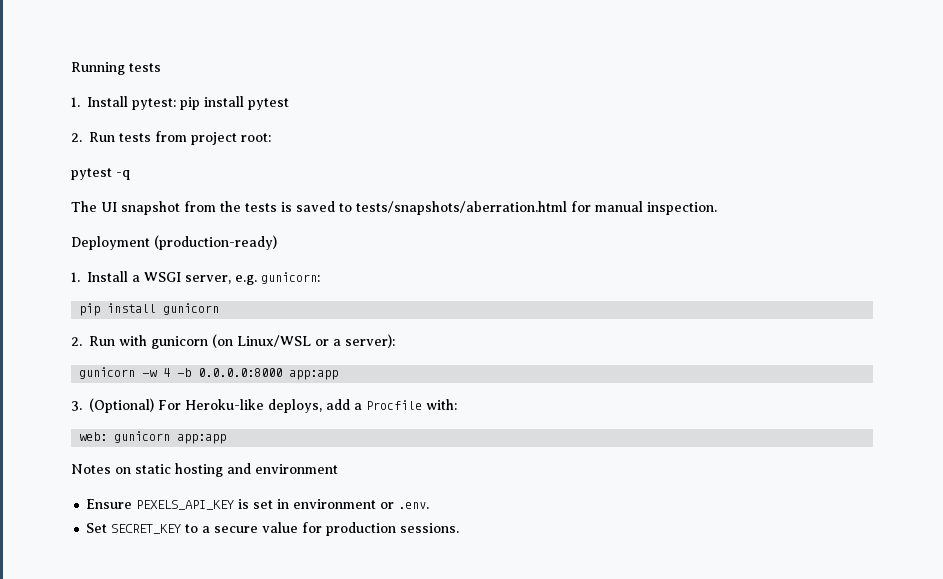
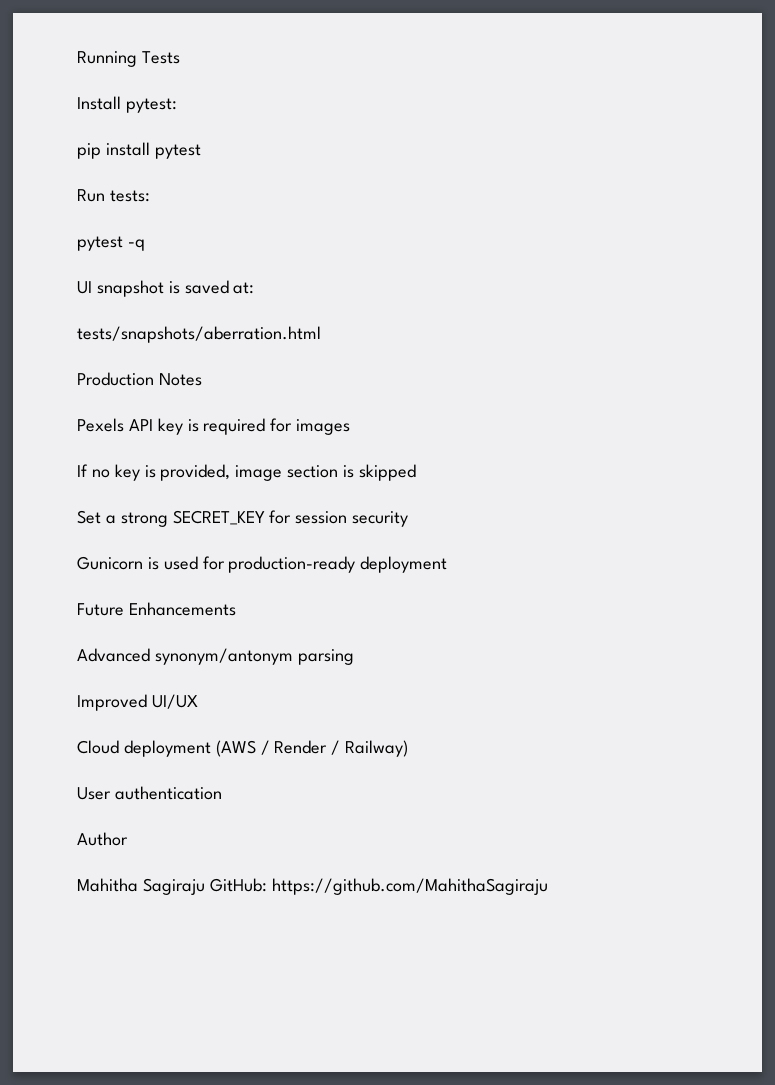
- Running tests
- 1. Install pytest: pip install pytest
+ Running Tests
+ Install pytest:
+ pip install pytest
- 2. Run tests from project root:
+ Run tests:
- The UI snapshot from the tests is saved to tests/snapshots/aberration.html for manual inspection.
- Deployment (production-ready)
- 1. Install a WSGI server, e.g. gunicorn:
- pip install gunicorn
- 2. Run with gunicorn (on Linux/WSL or a server):
- gunicorn -w 4 -b 0.0.0.0:8000 app:app
- 3. (Optional) For Heroku-like deploys, add a Procfile with:
- web: gunicorn app:app
- Notes on static hosting and environment
- Ensure PEXELS_API_KEY is set in environment or .env.
- Set SECRET_KEY to a secure value for production sessions.
+ UI snapshot is saved at:
+ tests/snapshots/aberration.html
+ Production Notes
+ Pexels API key is required for images
+ If no key is provided, image section is skipped
+ Set a strong SECRET_KEY for session security
+ Gunicorn is used for production-ready deployment
+ Future Enhancements
+ Advanced synonym/antonym parsing
+ Improved UI/UX
+ Cloud deployment (AWS / Render / Railway)
+ User authentication
+ Author
+ Mahitha Sagiraju GitHub: https://github.com/MahithaSagiraju

